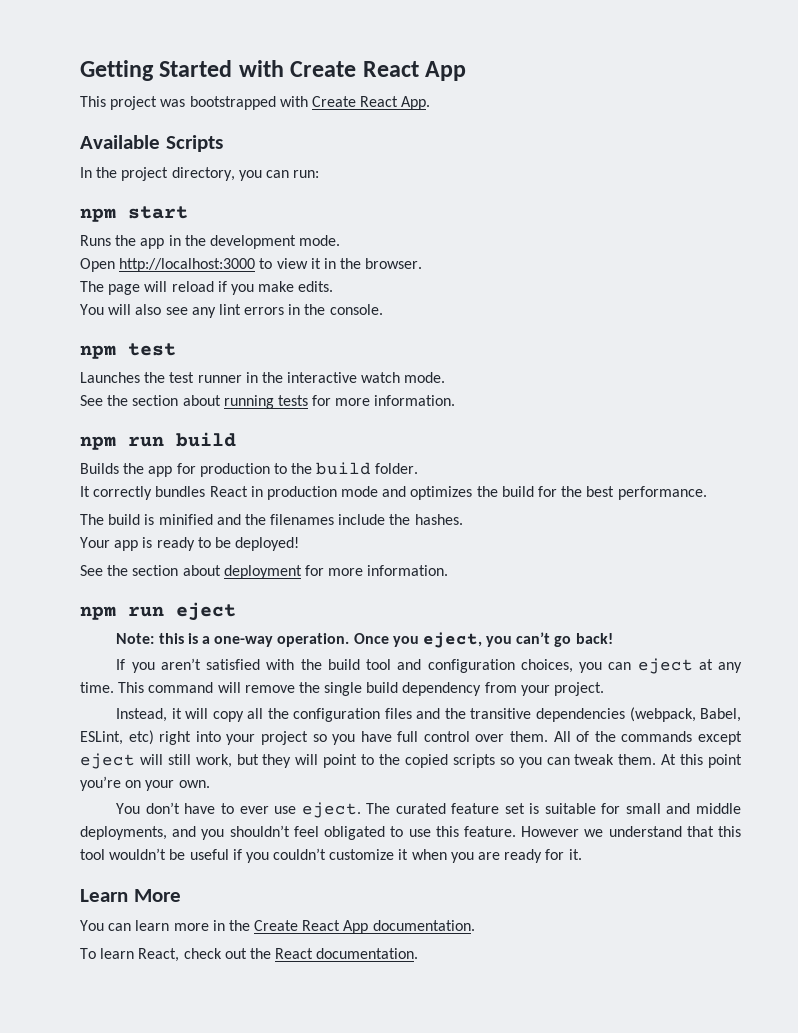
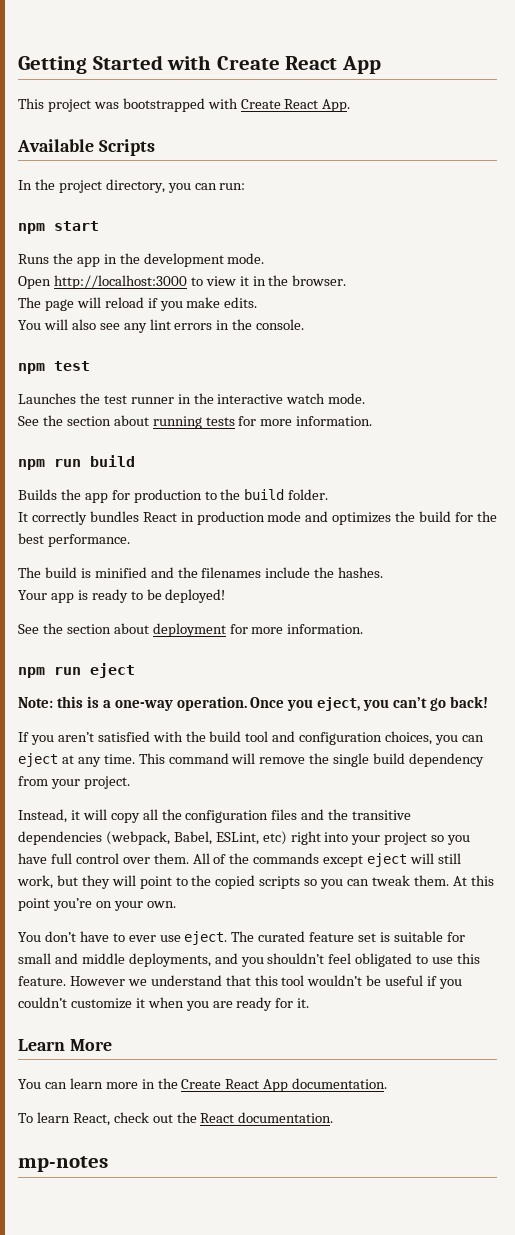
+ mp-notes

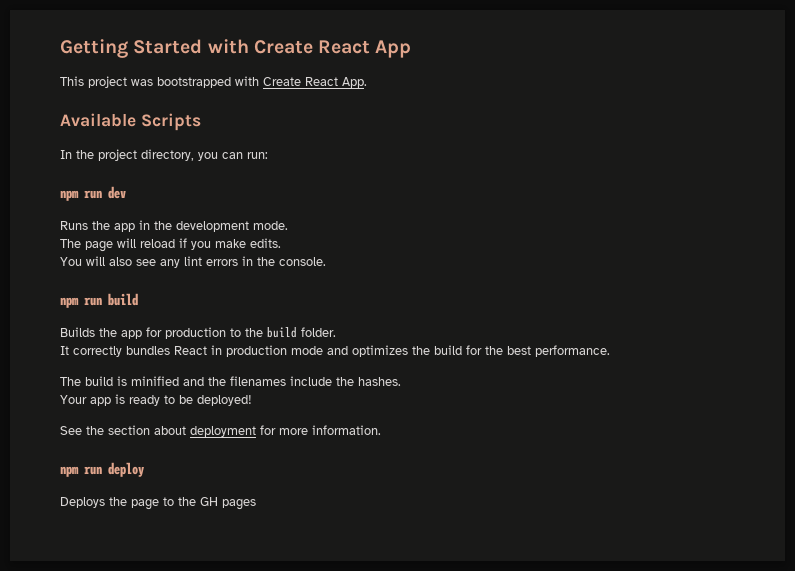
- npm start
+ npm run dev
- Open http://localhost:3000 to view it in the browser.
- npm test
- Launches the test runner in the interactive watch mode.
- See the section about running tests for more information.
- npm run eject
- Note: this is a one-way operation. Once you eject, you can’t go back!
- If you aren’t satisfied with the build tool and configuration choices, you can eject at any time. This command will remove the single build dependency from your project.
- Instead, it will copy all the configuration files and the transitive dependencies (webpack, Babel, ESLint, etc) right into your project so you have full control over them. All of the commands except eject will still work, but they will point to the copied scripts so you can tweak them. At this point you’re on your own.
- You don’t have to ever use eject. The curated feature set is suitable for small and middle deployments, and you shouldn’t feel obligated to use this feature. However we understand that this tool wouldn’t be useful if you couldn’t customize it when you are ready for it.
- Learn More
- You can learn more in the Create React App documentation.
- To learn React, check out the React documentation.
- mp-notes
+ npm run deploy
+ Deploys the page to the GH pages

